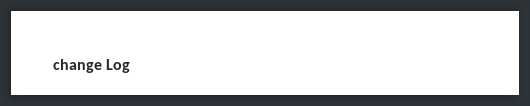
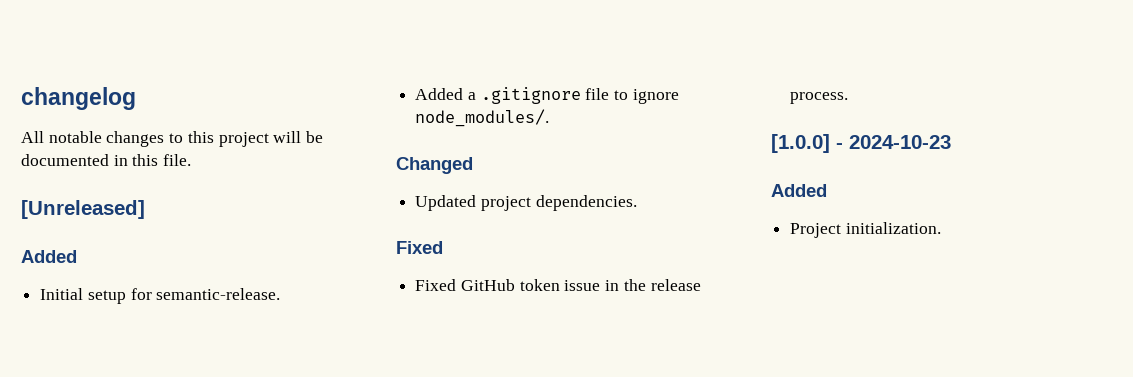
- change Log
+ changelog
+ All notable changes to this project will be documented in this file.
+ [Unreleased]
+ Added
+ Initial setup for semantic-release.
+ Added a .gitignore file to ignore node_modules/.
+ Changed
+ Updated project dependencies.
+ Fixed
+ Fixed GitHub token issue in the release process.
+ [1.0.0] - 2024-10-23
+ Added
+ Project initialization.

